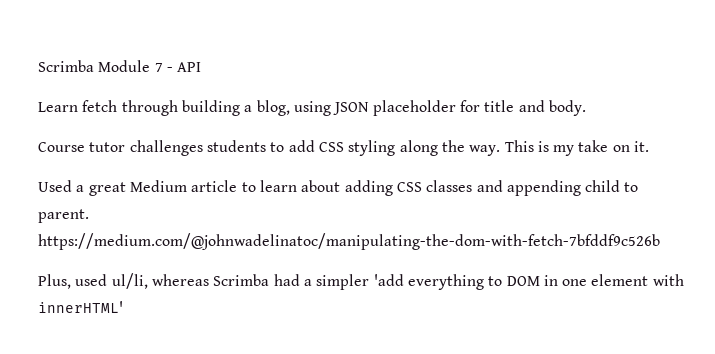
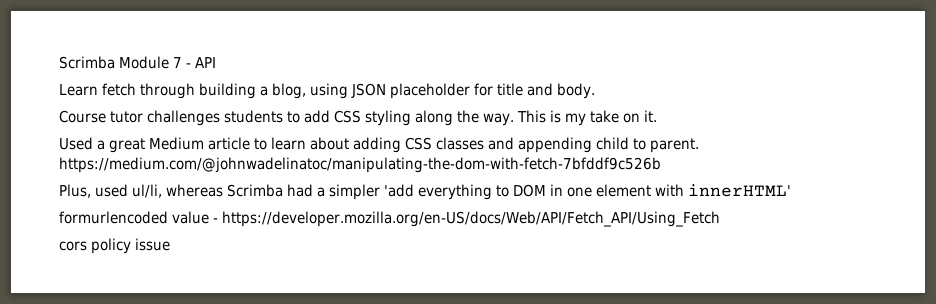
+ formurlencoded value - https://developer.mozilla.org/en-US/docs/Web/API/Fetch_API/Using_Fetch
+ cors policy issue

